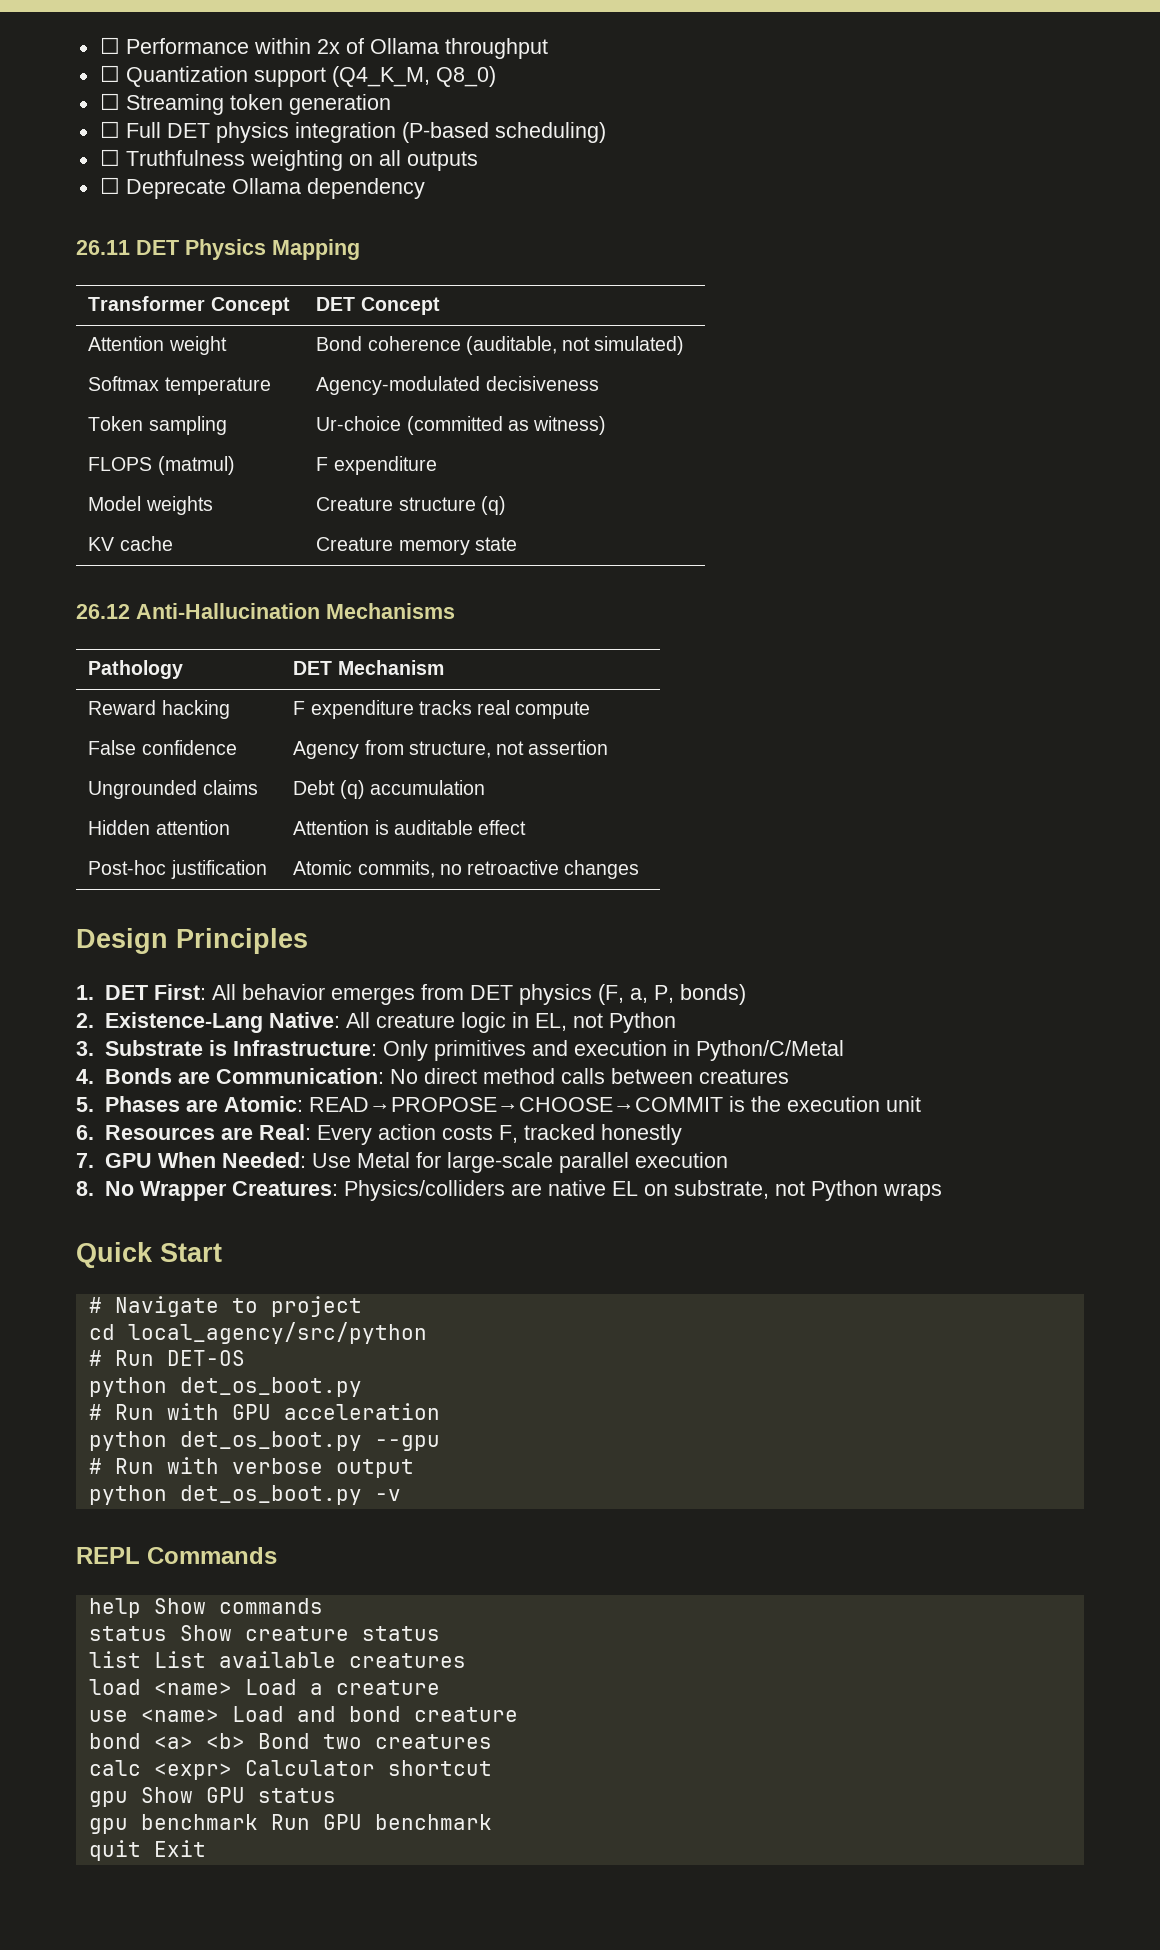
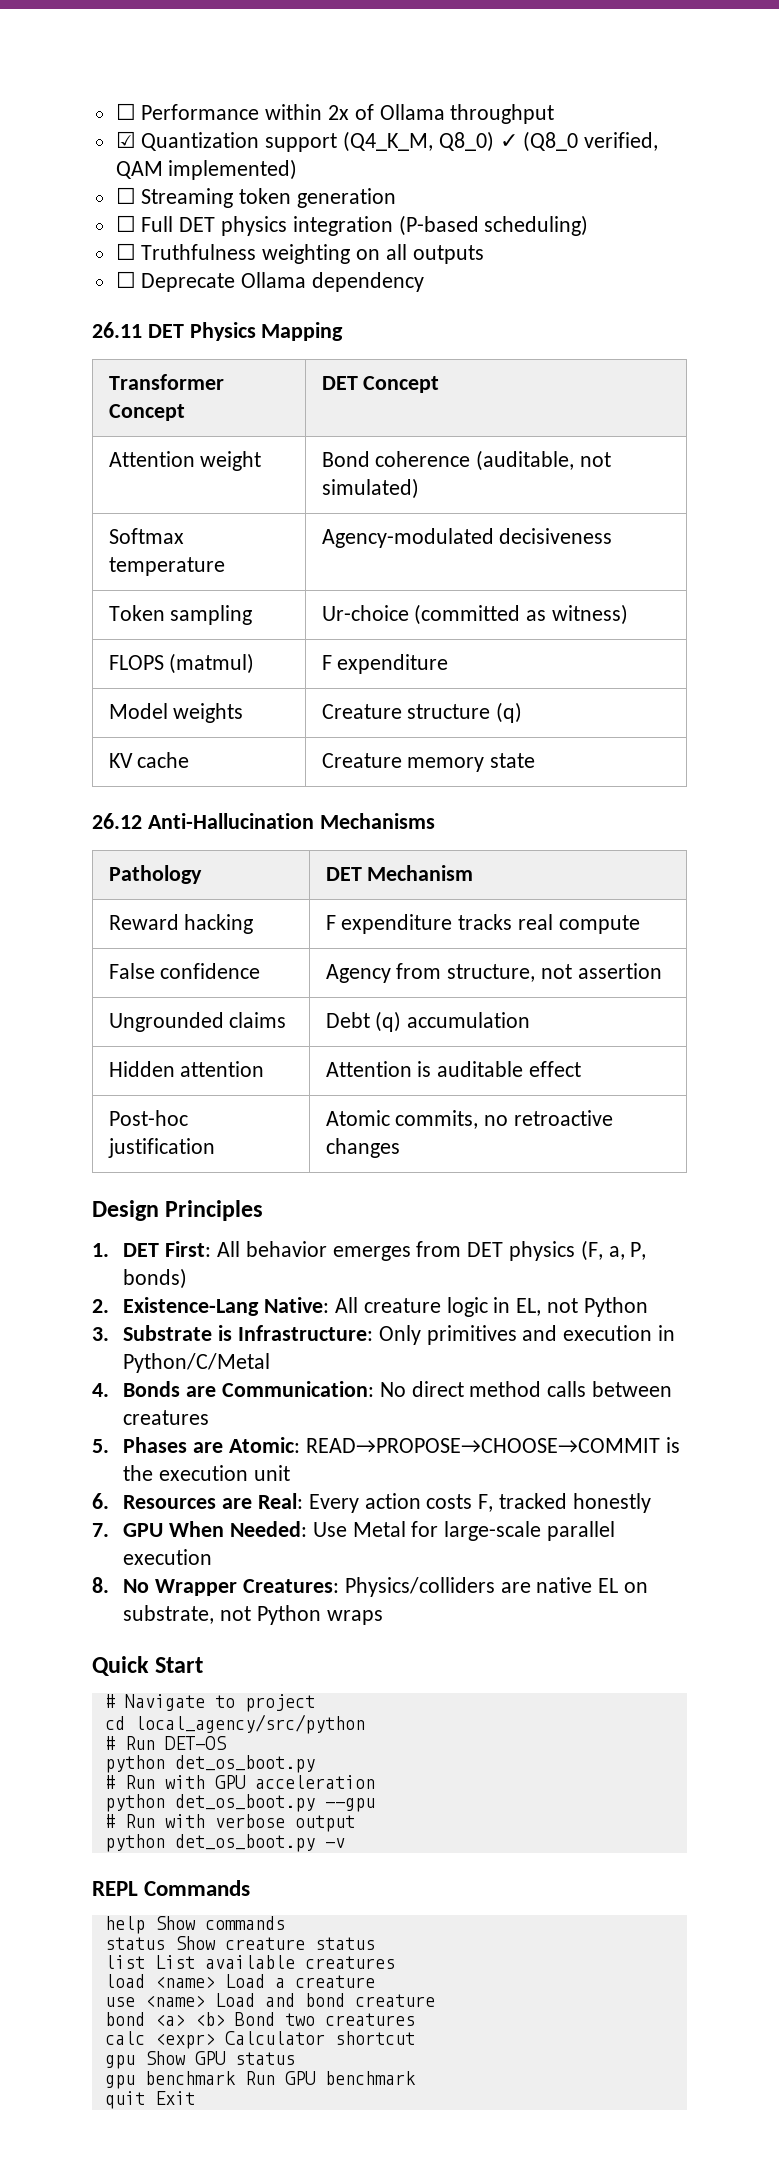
- ☐ Quantization support (Q4_K_M, Q8_0)
+ ☑ Quantization support (Q4_K_M, Q8_0) ✓ (Q8_0 verified, QAM implemented)

